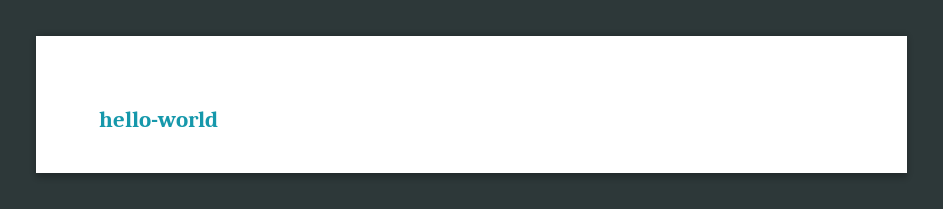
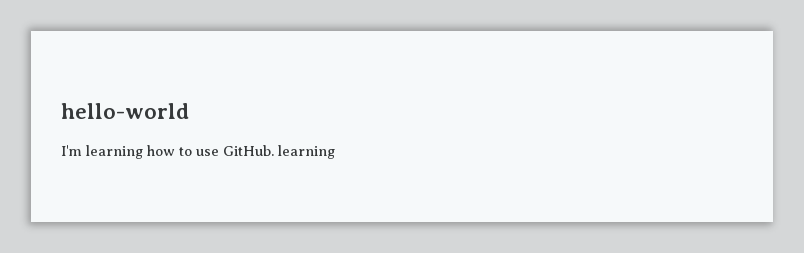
+ I'm learning how to use GitHub. learning

